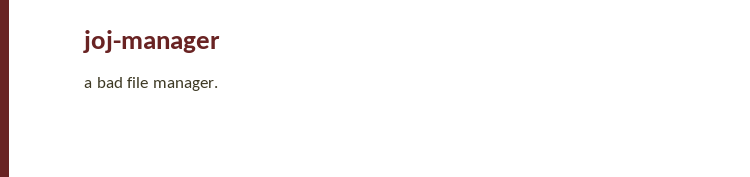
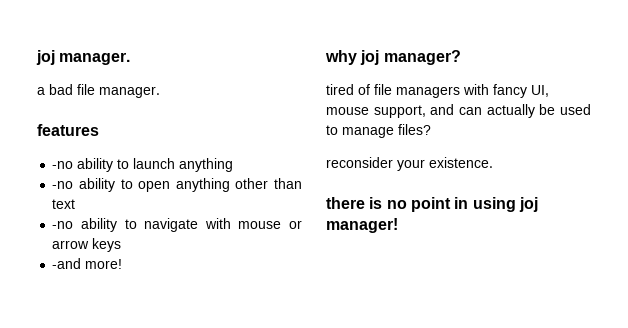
- joj-manager
+ joj manager.
+ features
+ -no ability to launch anything
+ -no ability to open anything other than text
+ -no ability to navigate with mouse or arrow keys
+ -and more!
+ why joj manager?
+ tired of file managers with fancy UI, mouse support, and can actually be used to manage files?
+ reconsider your existence.
+ there is no point in using joj manager!

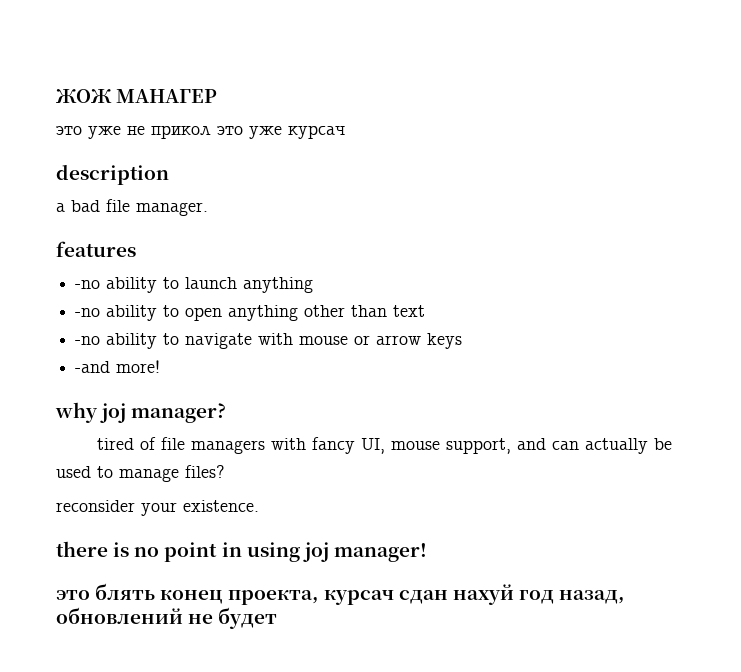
- joj manager.
+ ЖОЖ МАНАГЕР
+ это уже не прикол это уже курсач
+ description
+ это блять конец проекта, курсач сдан нахуй год назад, обновлений не будет

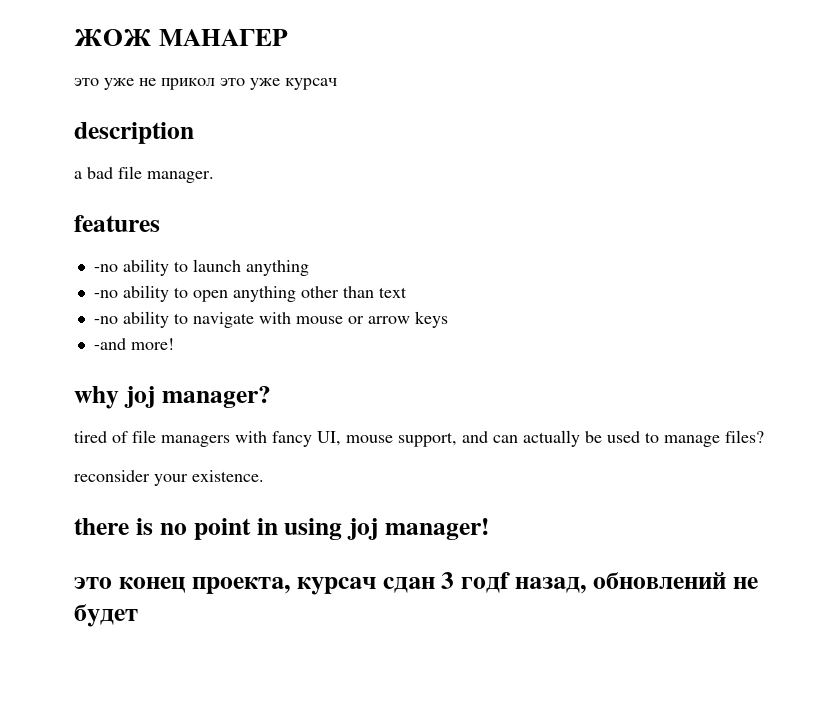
- это блять конец проекта, курсач сдан нахуй год назад, обновлений не будет
+ это конец проекта, курсач сдан 3 годf назад, обновлений не будет

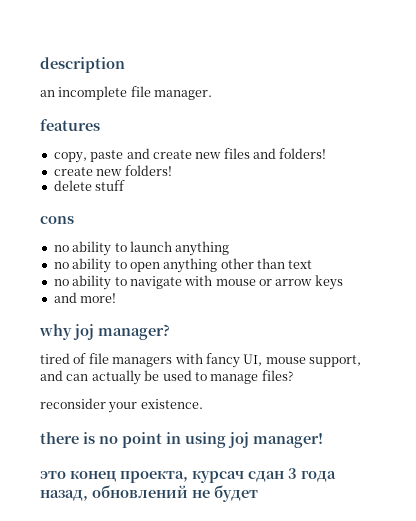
- ЖОЖ МАНАГЕР
- это уже не прикол это уже курсач
- a bad file manager.
+ an incomplete file manager.
- -no ability to launch anything
+ copy, paste and create new files and folders!
+ create new folders!
+ delete stuff
+ cons
+ no ability to launch anything
- -no ability to open anything other than text
+ no ability to open anything other than text
- -no ability to navigate with mouse or arrow keys
+ no ability to navigate with mouse or arrow keys
- -and more!
+ and more!
- это конец проекта, курсач сдан 3 годf назад, обновлений не будет
+ это конец проекта, курсач сдан 3 года назад, обновлений не будет

